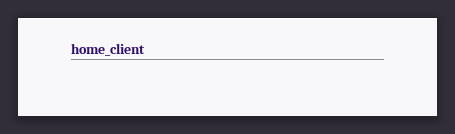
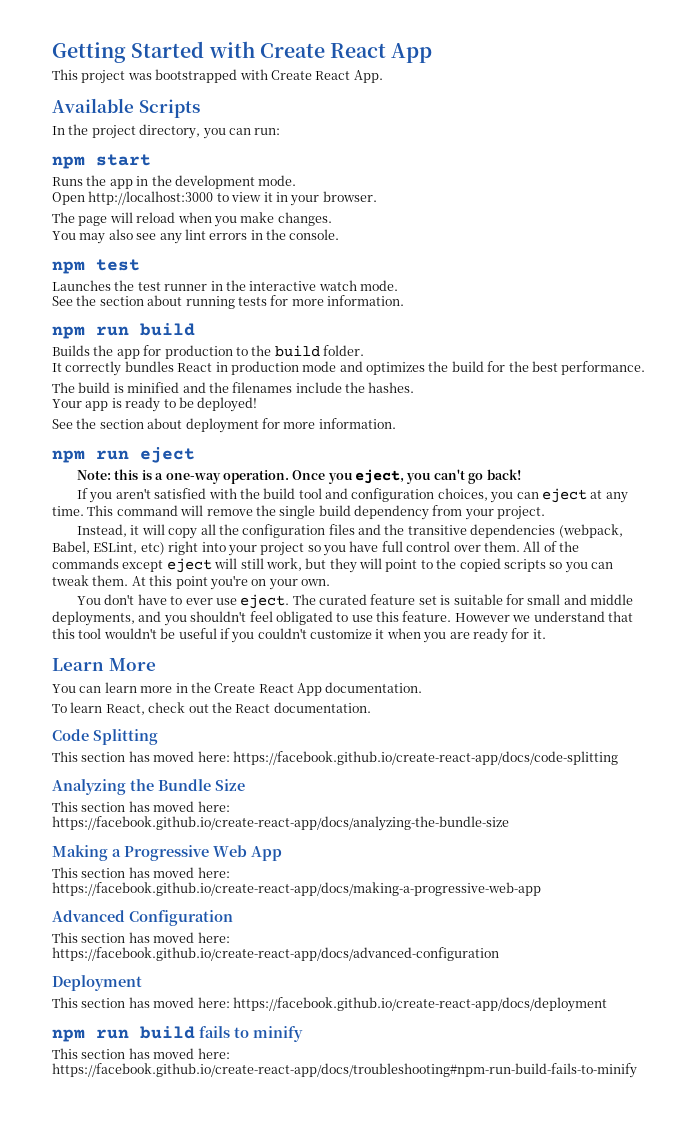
- home_client
+ Getting Started with Create React App
+ This project was bootstrapped with Create React App.
+ Available Scripts
+ In the project directory, you can run:
+ npm start
+ Runs the app in the development mode.
+ Open http://localhost:3000 to view it in your browser.
+ The page will reload when you make changes.
+ You may also see any lint errors in the console.
+ npm test
+ Launches the test runner in the interactive watch mode.
+ See the section about running tests for more information.
+ npm run build
+ Builds the app for production to the build folder.
+ It correctly bundles React in production mode and optimizes the build for the best performance.
+ The build is minified and the filenames include the hashes.
+ Your app is ready to be deployed!
+ See the section about deployment for more information.
+ npm run eject
+ Note: this is a one-way operation. Once you eject, you can't go back!
+ If you aren't satisfied with the build tool and configuration choices, you can eject at any time. This command will remove the single build dependency from your project.
+ Instead, it will copy all the configuration files and the transitive dependencies (webpack, Babel, ESLint, etc) right into your project so you have full control over them. All of the commands except eject will still work, but they will point to the copied scripts so you can tweak them. At this point you're on your own.
+ You don't have to ever use eject. The curated feature set is suitable for small and middle deployments, and you shouldn't feel obligated to use this feature. However we understand that this tool wouldn't be useful if you couldn't customize it when you are ready for it.
+ Learn More
+ You can learn more in the Create React App documentation.
+ To learn React, check out the React documentation.
+ Code Splitting
+ This section has moved here: https://facebook.github.io/create-react-app/docs/code-splitting
+ Analyzing the Bundle Size
+ This section has moved here: https://facebook.github.io/create-react-app/docs/analyzing-the-bundle-size
+ Making a Progressive Web App
+ This section has moved here: https://facebook.github.io/create-react-app/docs/making-a-progressive-web-app
+ Advanced Configuration
+ This section has moved here: https://facebook.github.io/create-react-app/docs/advanced-configuration
+ Deployment
+ This section has moved here: https://facebook.github.io/create-react-app/docs/deployment
+ npm run build fails to minify
+ This section has moved here: https://facebook.github.io/create-react-app/docs/troubleshooting#npm-run-build-fails-to-minify

